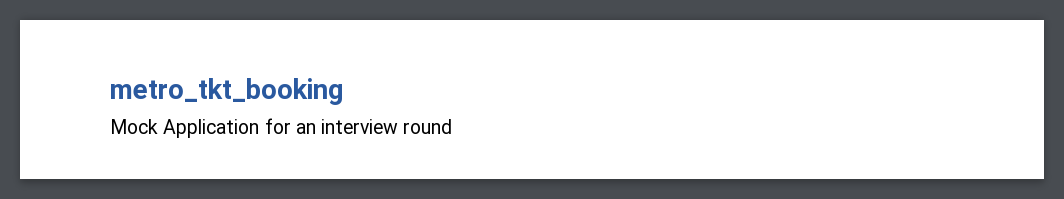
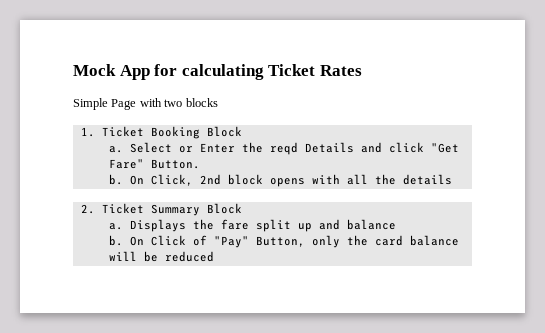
- metro_tkt_booking
- Mock Application for an interview round
+ Mock App for calculating Ticket Rates
+ Simple Page with two blocks
+ 1. Ticket Booking Block
+ a. Select or Enter the reqd Details and click "Get Fare" Button.
+ b. On Click, 2nd block opens with all the details
+ 2. Ticket Summary Block
+ a. Displays the fare split up and balance
+ b. On Click of "Pay" Button, only the card balance will be reduced

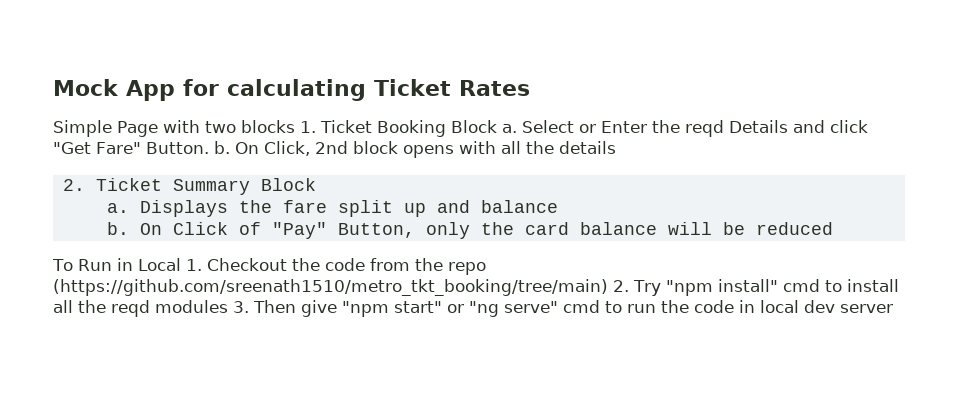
- Simple Page with two blocks
- 1. Ticket Booking Block
- a.
+ Simple Page with two blocks 1. Ticket Booking Block a.
- Select or Enter the reqd Details and click "Get Fare" Button.
- b.
+ Select or Enter the reqd Details and click "Get Fare" Button. b.
+ To Run in Local 1. Checkout the code from the repo (https://github.com/sreenath1510/metro_tkt_booking/tree/main) 2. Try "npm install" cmd to install all the reqd modules 3. Then give "npm start" or "ng serve" cmd to run the code in local dev server

